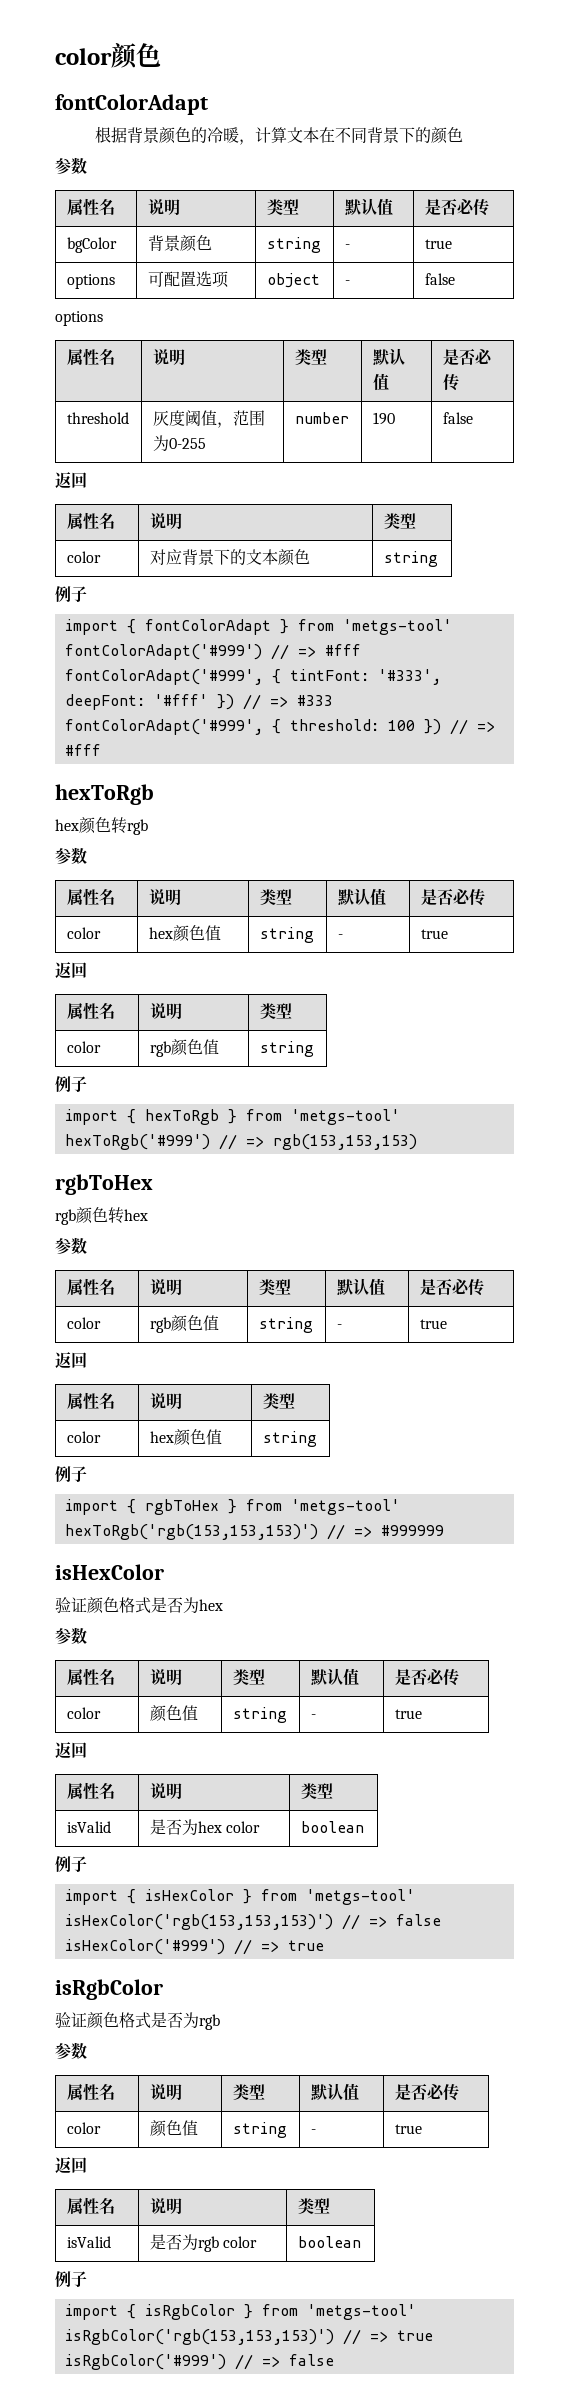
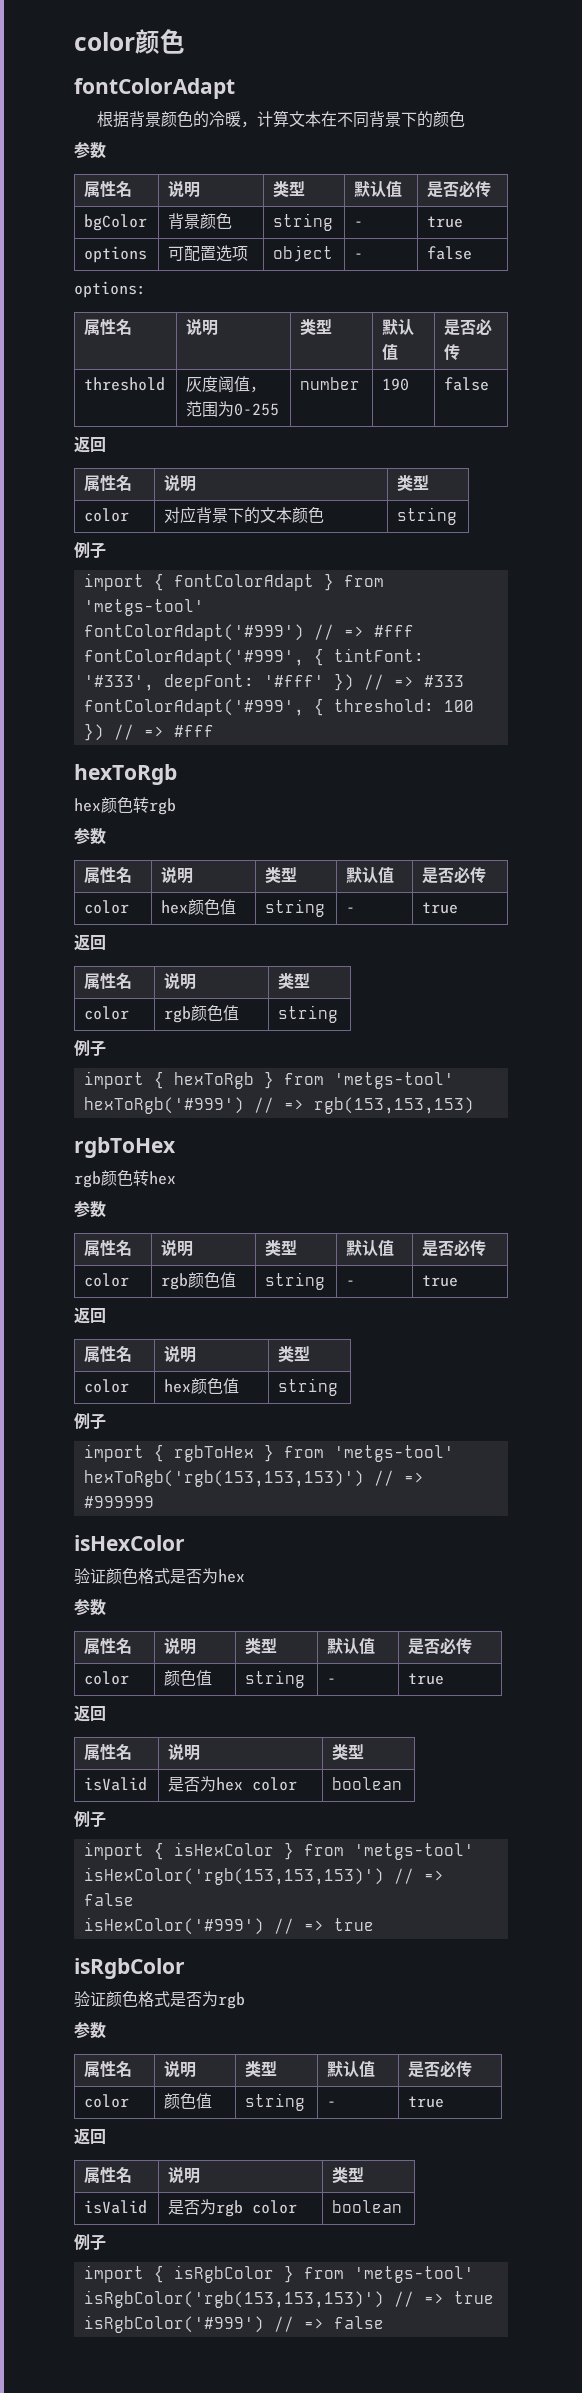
  options | 可配置选项 | object | - | false
- options
+ options:

